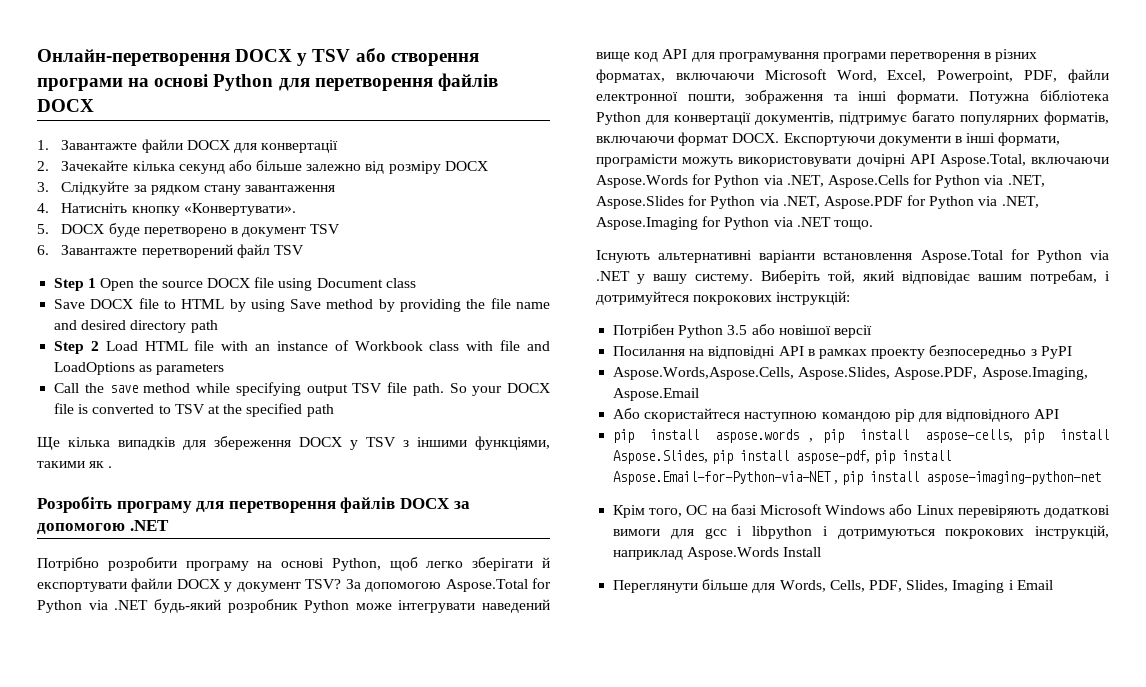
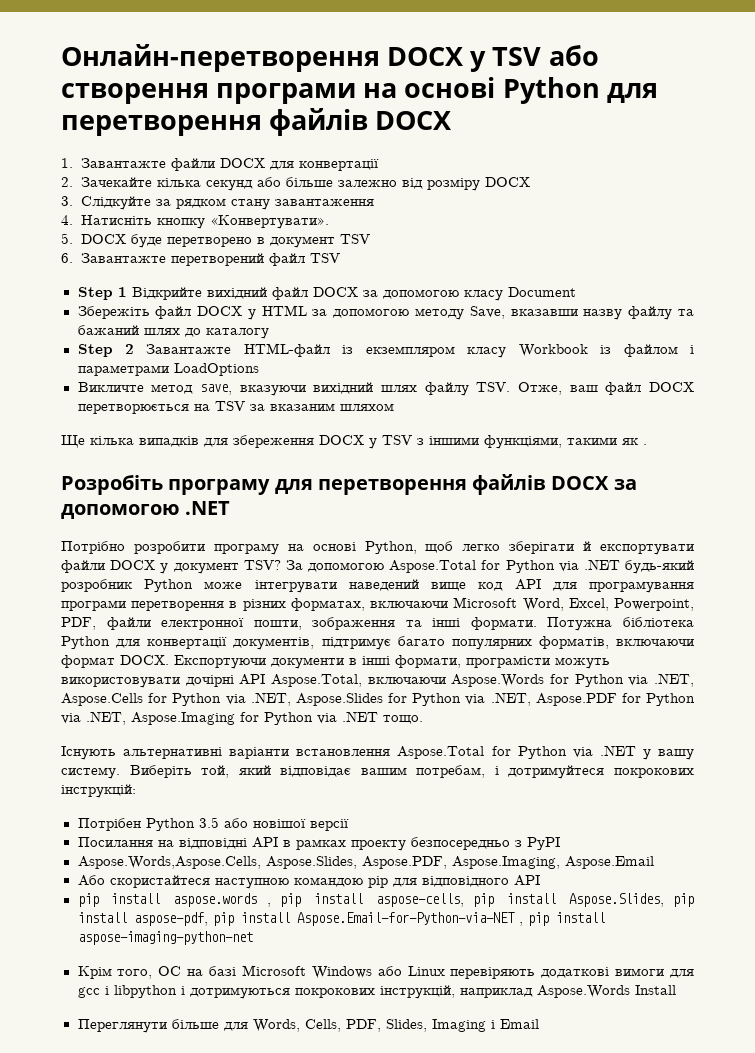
- Step 1 Open the source DOCX file using Document class
- Save DOCX file to HTML by using Save method by providing the file name and desired directory path
- Step 2 Load HTML file with an instance of Workbook class with file and LoadOptions as parameters
- Call the save method while specifying output TSV file path. So your DOCX file is converted to TSV at the specified path
+ Step 1 Відкрийте вихідний файл DOCX за допомогою класу Document
+ Збережіть файл DOCX у HTML за допомогою методу Save, вказавши назву файлу та бажаний шлях до каталогу
+ Step 2 Завантажте HTML-файл із екземпляром класу Workbook із файлом і параметрами LoadOptions
+ Викличте метод save, вказуючи вихідний шлях файлу TSV. Отже, ваш файл DOCX перетворюється на TSV за вказаним шляхом

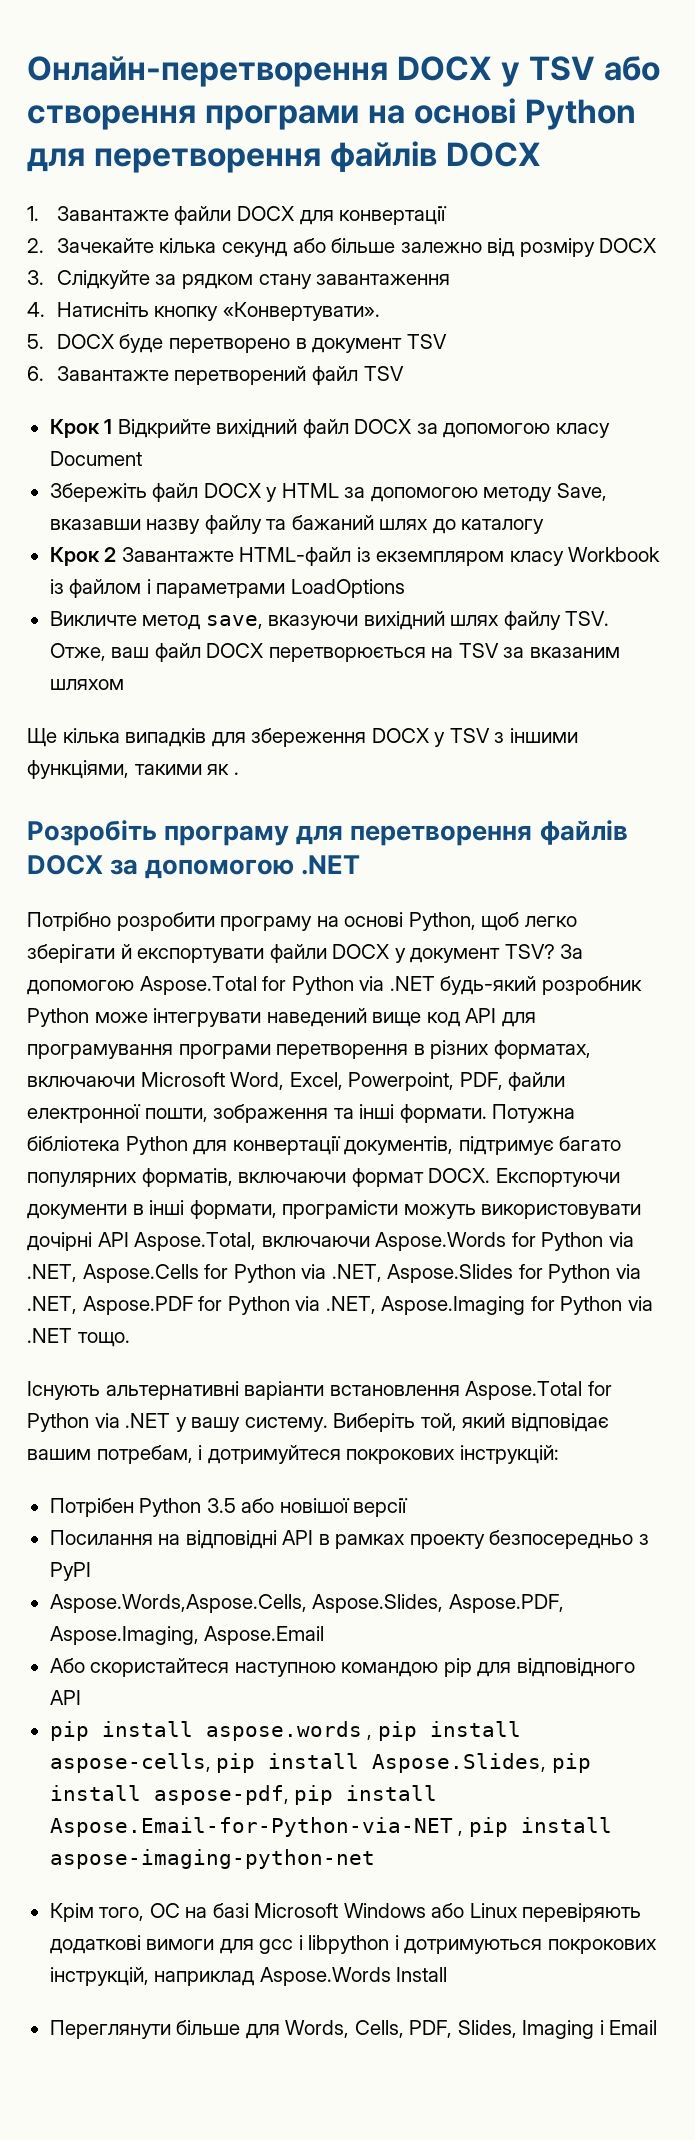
- Step 1 Відкрийте вихідний файл DOCX за допомогою класу Document
+ Крок 1 Відкрийте вихідний файл DOCX за допомогою класу Document
- Step 2 Завантажте HTML-файл із екземпляром класу Workbook із файлом і параметрами LoadOptions
+ Крок 2 Завантажте HTML-файл із екземпляром класу Workbook із файлом і параметрами LoadOptions

